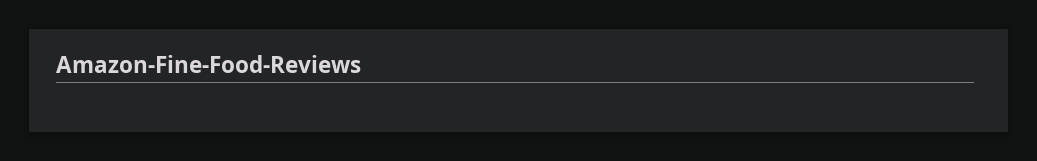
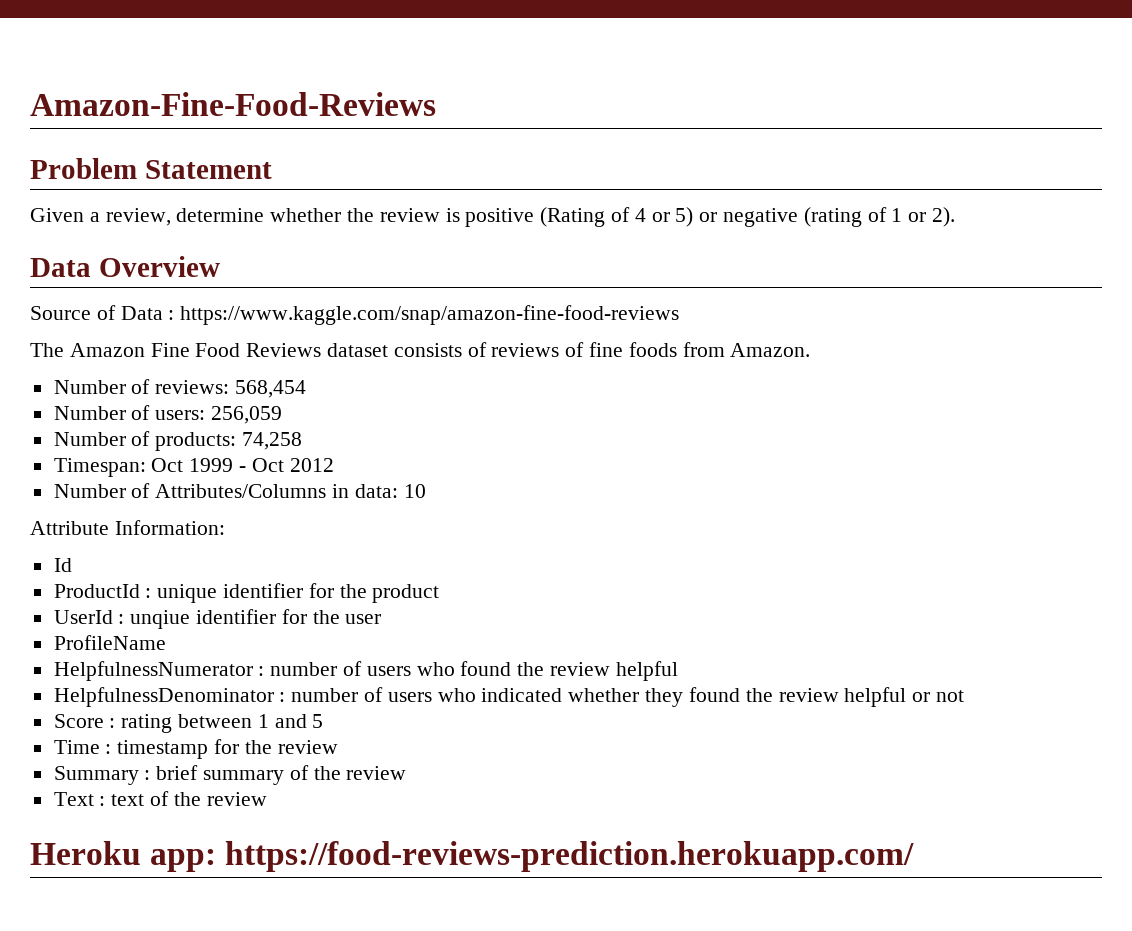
+ Problem Statement
+ Given a review, determine whether the review is positive (Rating of 4 or 5) or negative (rating of 1 or 2).
+ Data Overview
+ Source of Data : https://www.kaggle.com/snap/amazon-fine-food-reviews
+ The Amazon Fine Food Reviews dataset consists of reviews of fine foods from Amazon.
+ Number of reviews: 568,454
+ Number of users: 256,059
+ Number of products: 74,258
+ Timespan: Oct 1999 - Oct 2012
+ Number of Attributes/Columns in data: 10
+ Attribute Information:
+ Id
+ ProductId : unique identifier for the product
+ UserId : unqiue identifier for the user
+ ProfileName
+ HelpfulnessNumerator : number of users who found the review helpful
+ HelpfulnessDenominator : number of users who indicated whether they found the review helpful or not
+ Score : rating between 1 and 5
+ Time : timestamp for the review
+ Summary : brief summary of the review
+ Text : text of the review
+ Heroku app: https://food-reviews-prediction.herokuapp.com/

